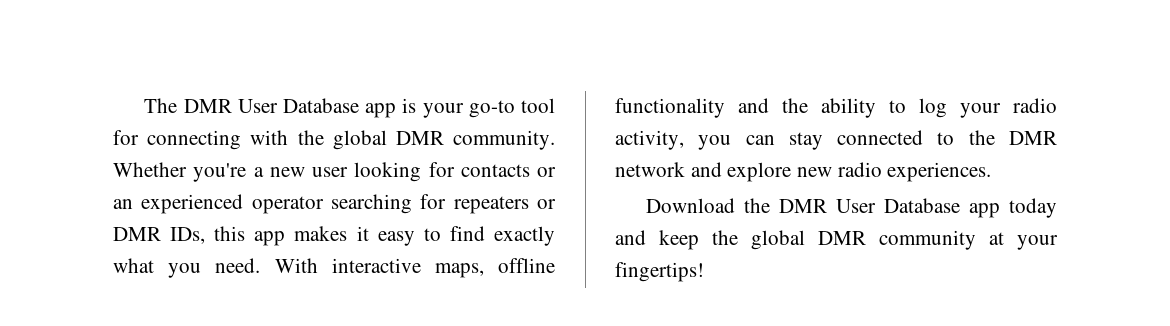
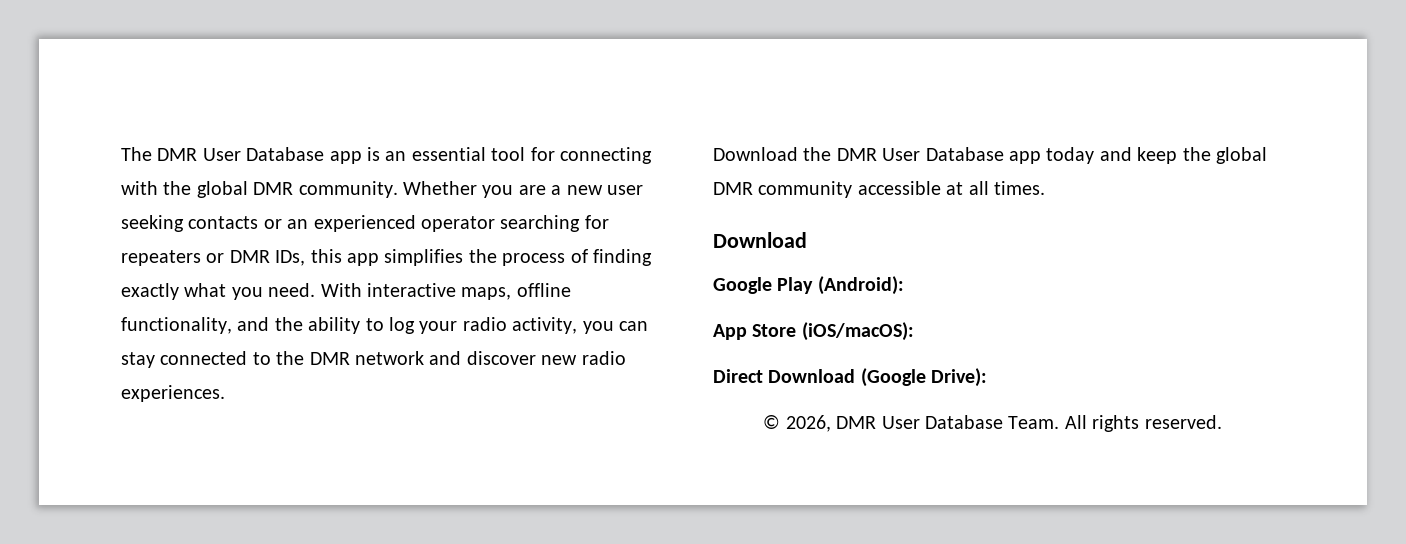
- The DMR User Database app is your go-to tool for connecting with the global DMR community.
+ The DMR User Database app is an essential tool for connecting with the global DMR community.
- Whether you're a new user looking for contacts or an experienced operator searching for repeaters or DMR IDs, this app makes it easy to find exactly what you need.
+ Whether you are a new user seeking contacts or an experienced operator searching for repeaters or DMR IDs, this app simplifies the process of finding exactly what you need.
- With interactive maps, offline functionality and the ability to log your radio activity, you can stay connected to the DMR network and explore new radio experiences.
+ With interactive maps, offline functionality, and the ability to log your radio activity, you can stay connected to the DMR network and discover new radio experiences.
- Download the DMR User Database app today and keep the global DMR community at your fingertips!
+ Download the DMR User Database app today and keep the global DMR community accessible at all times.
+ Download
+ Google Play (Android):
+ App Store (iOS/macOS):
+ Direct Download (Google Drive):
+ © 2026, DMR User Database Team. All rights reserved.

